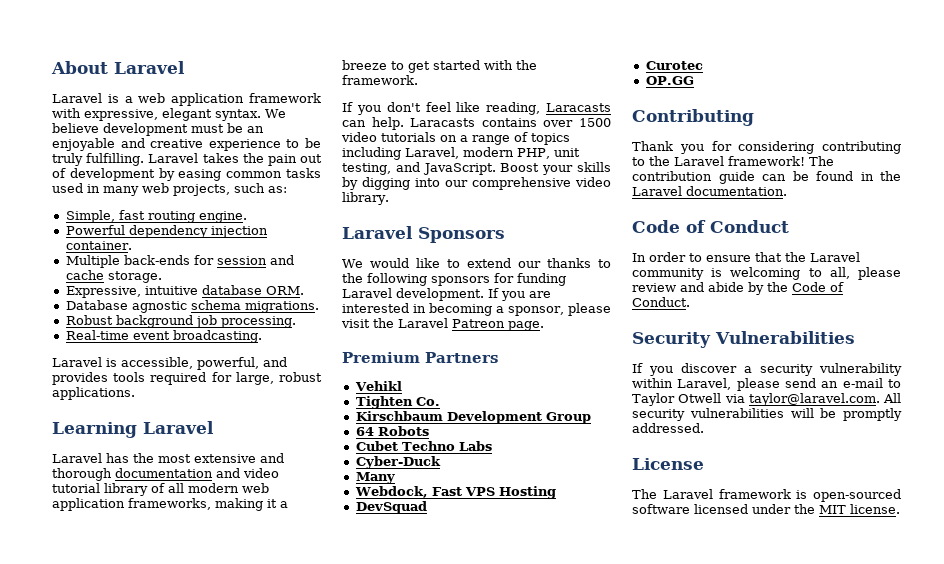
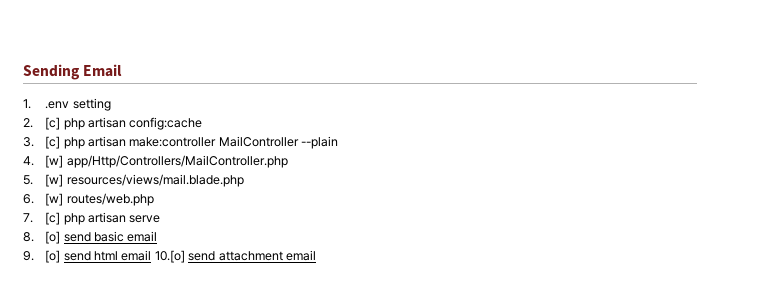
- About Laravel
- Laravel is a web application framework with expressive, elegant syntax. We believe development must be an enjoyable and creative experience to be truly fulfilling. Laravel takes the pain out of development by easing common tasks used in many web projects, such as:
- Simple, fast routing engine.
- Powerful dependency injection container.
- Multiple back-ends for session and cache storage.
- Expressive, intuitive database ORM.
- Database agnostic schema migrations.
- Robust background job processing.
- Real-time event broadcasting.
- Laravel is accessible, powerful, and provides tools required for large, robust applications.
- Learning Laravel
- Laravel has the most extensive and thorough documentation and video tutorial library of all modern web application frameworks, making it a breeze to get started with the framework.
- If you don't feel like reading, Laracasts can help. Laracasts contains over 1500 video tutorials on a range of topics including Laravel, modern PHP, unit testing, and JavaScript. Boost your skills by digging into our comprehensive video library.
- Laravel Sponsors
- We would like to extend our thanks to the following sponsors for funding Laravel development. If you are interested in becoming a sponsor, please visit the Laravel Patreon page.
- Premium Partners
- Vehikl
- Tighten Co.
- Kirschbaum Development Group
- 64 Robots
- Cubet Techno Labs
- Cyber-Duck
- Many
- Webdock, Fast VPS Hosting
- DevSquad
- Curotec
- OP.GG
- Contributing
- Thank you for considering contributing to the Laravel framework! The contribution guide can be found in the Laravel documentation.
- Code of Conduct
- In order to ensure that the Laravel community is welcoming to all, please review and abide by the Code of Conduct.
- Security Vulnerabilities
- If you discover a security vulnerability within Laravel, please send an e-mail to Taylor Otwell via taylor@laravel.com. All security vulnerabilities will be promptly addressed.
- License
- The Laravel framework is open-sourced software licensed under the MIT license.
+ Sending Email
+ 1. .env setting
+ 2. [c] php artisan config:cache
+ 3. [c] php artisan make:controller MailController --plain
+ 4. [w] app/Http/Controllers/MailController.php
+ 5. [w] resources/views/mail.blade.php
+ 6. [w] routes/web.php
+ 7. [c] php artisan serve
+ 8. [o] send basic email
+ 9. [o] send html email 10.[o] send attachment email

